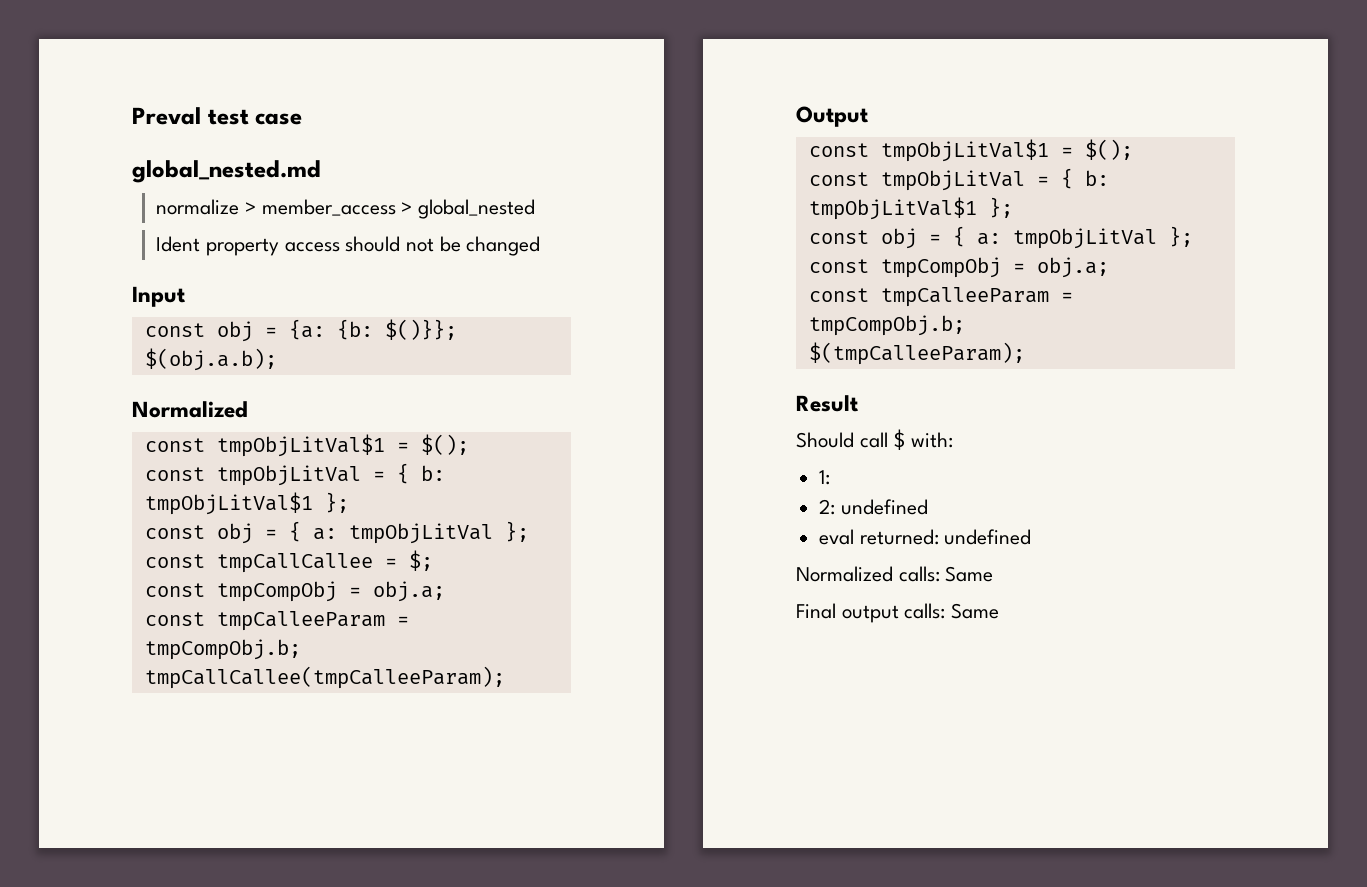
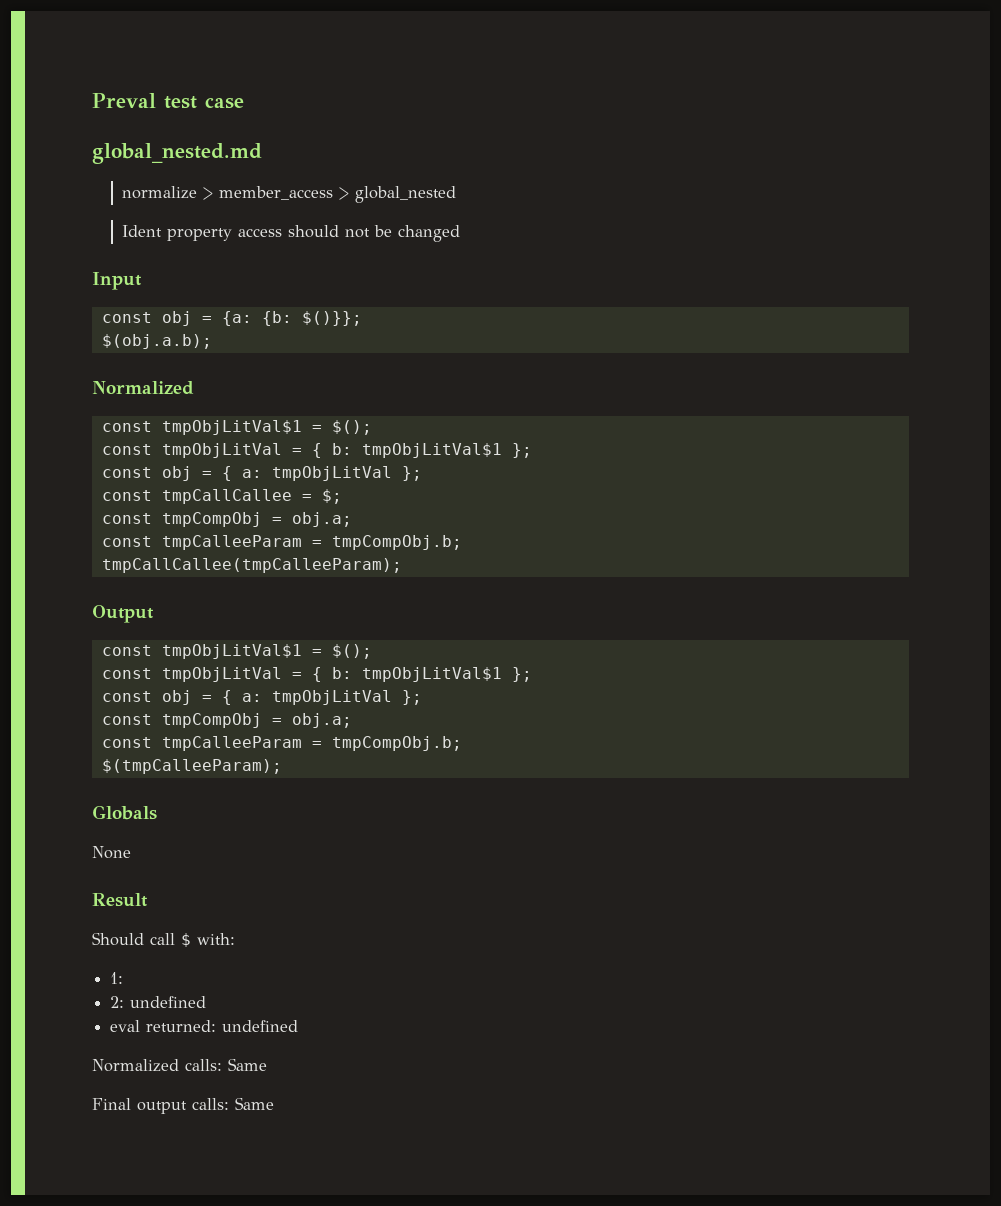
+ Globals
+ None

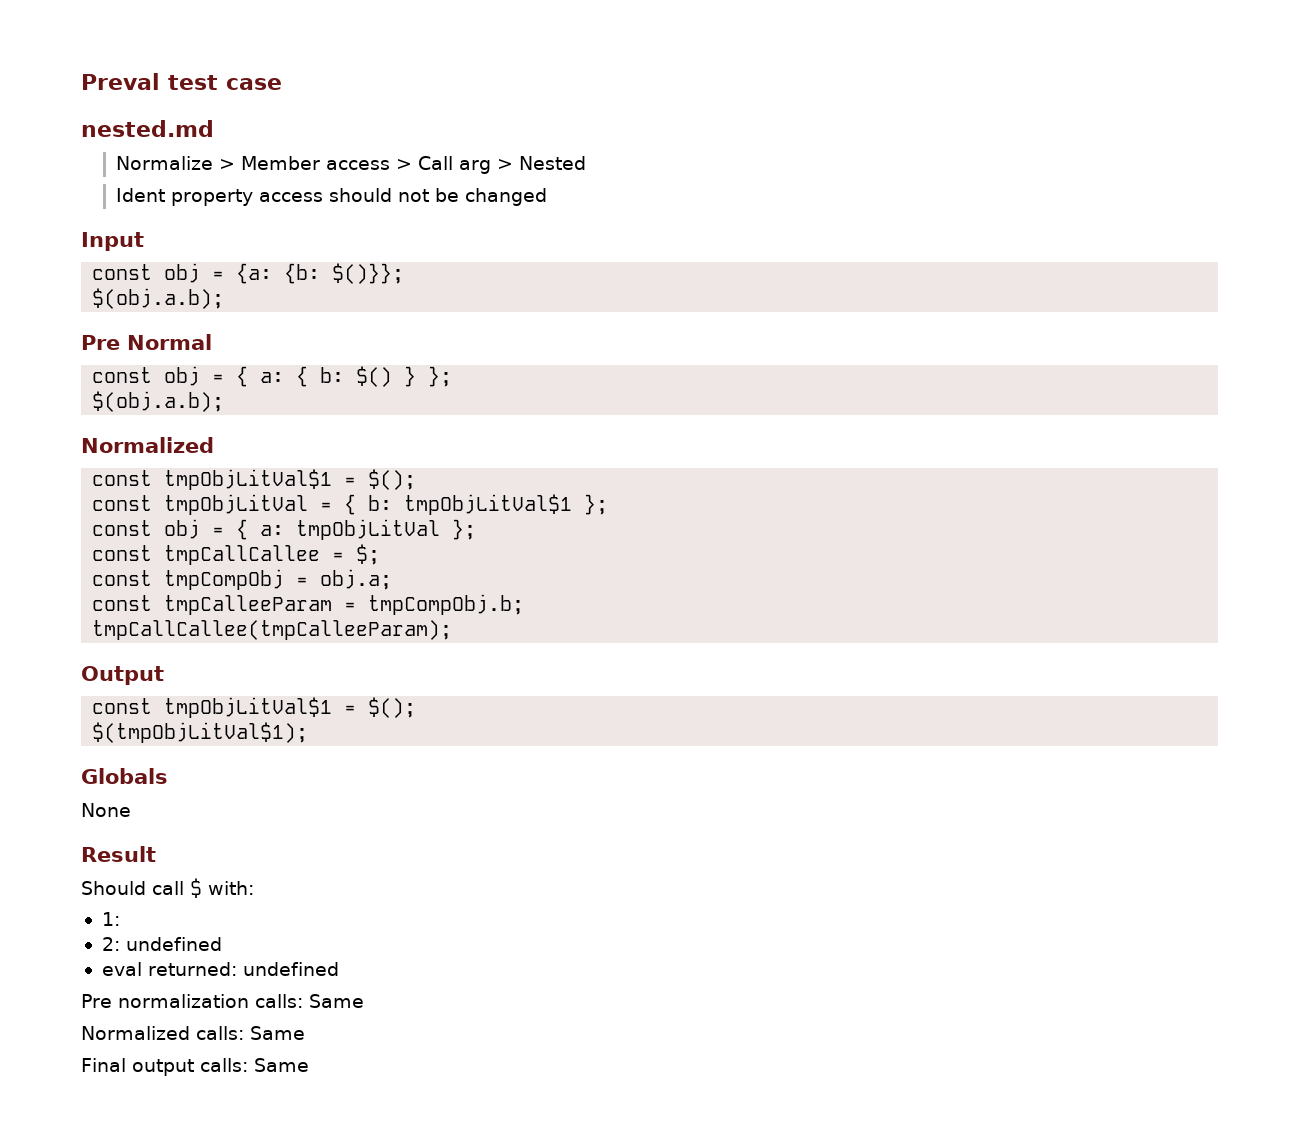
- global_nested.md
- normalize > member_access > global_nested
+ nested.md
+ Normalize > Member access > Call arg > Nested
+ Pre Normal
+ const obj = { a: { b: $() } };
+ $(obj.a.b);
  Output
  const tmpObjLitVal$1 = $();
- const tmpObjLitVal = { b: tmpObjLitVal$1 };
- const obj = { a: tmpObjLitVal };
- const tmpCompObj = obj.a;
- const tmpCalleeParam = tmpCompObj.b;
- $(tmpCalleeParam);
+ $(tmpObjLitVal$1);
+ Pre normalization calls: Same

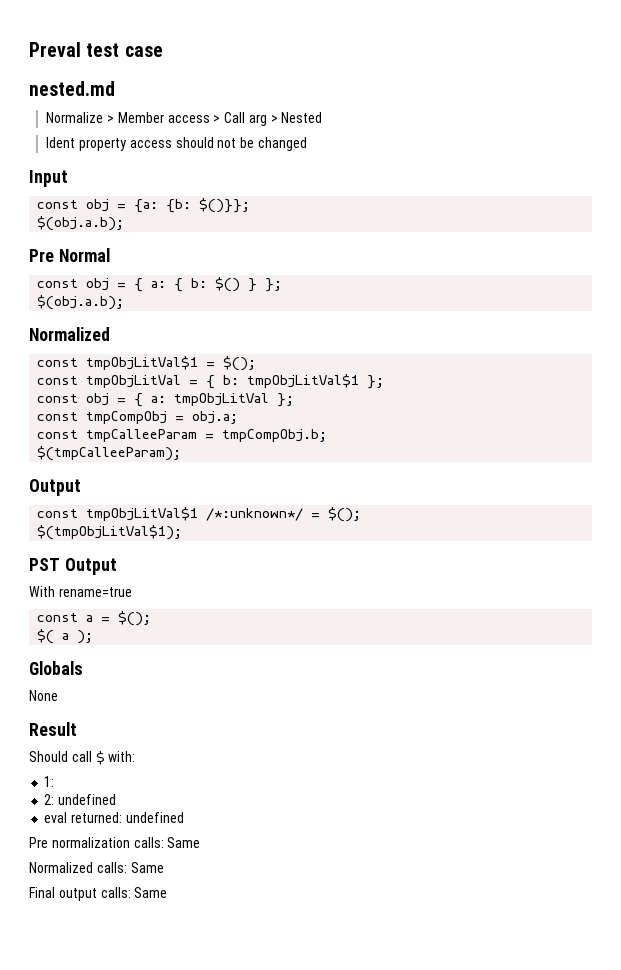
- const tmpCallCallee = $;
- tmpCallCallee(tmpCalleeParam);
+ $(tmpCalleeParam);
  Output
- const tmpObjLitVal$1 = $();
+ const tmpObjLitVal$1 /*:unknown*/ = $();
+ PST Output
+ With rename=true
+ const a = $();
+ $( a );

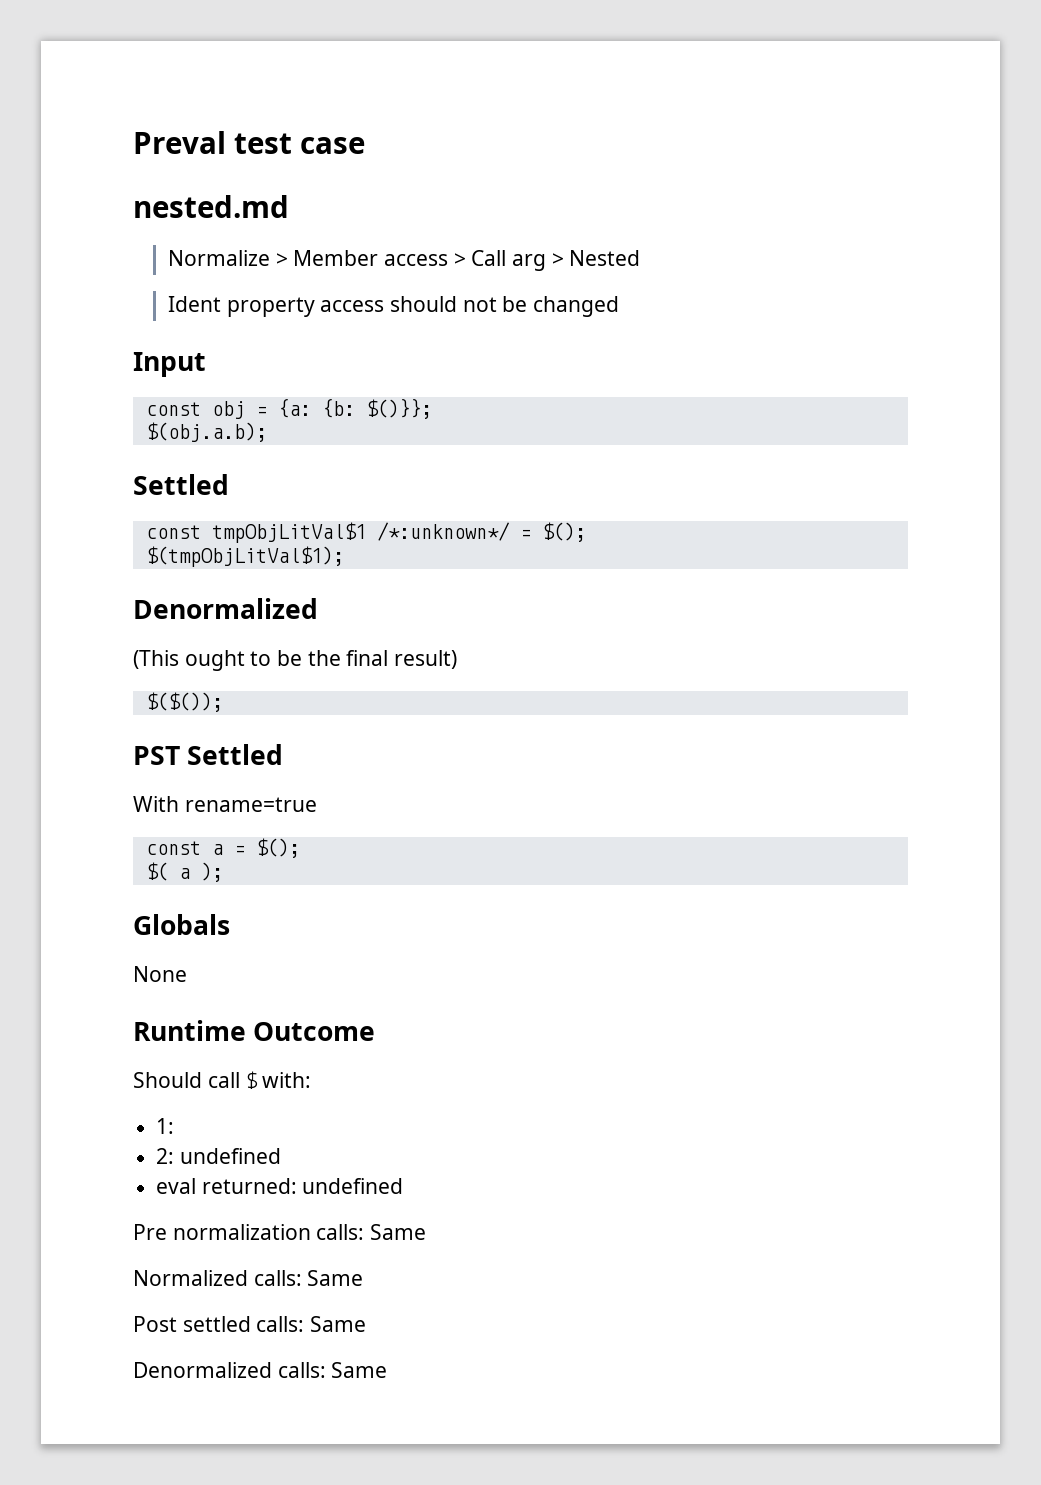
  const obj = {a: {b: $()}};
  $(obj.a.b);
- Pre Normal
- const obj = { a: { b: $() } };
- $(obj.a.b);
- Normalized
- const tmpObjLitVal$1 = $();
- const tmpObjLitVal = { b: tmpObjLitVal$1 };
- const obj = { a: tmpObjLitVal };
- const tmpCompObj = obj.a;
- const tmpCalleeParam = tmpCompObj.b;
- $(tmpCalleeParam);
- Output
+ Settled
  $(tmpObjLitVal$1);
+ Denormalized
+ (This ought to be the final result)
+ $($());
- PST Output
+ PST Settled
- Result
+ Runtime Outcome
- Final output calls: Same
+ Post settled calls: Same
+ Denormalized calls: Same

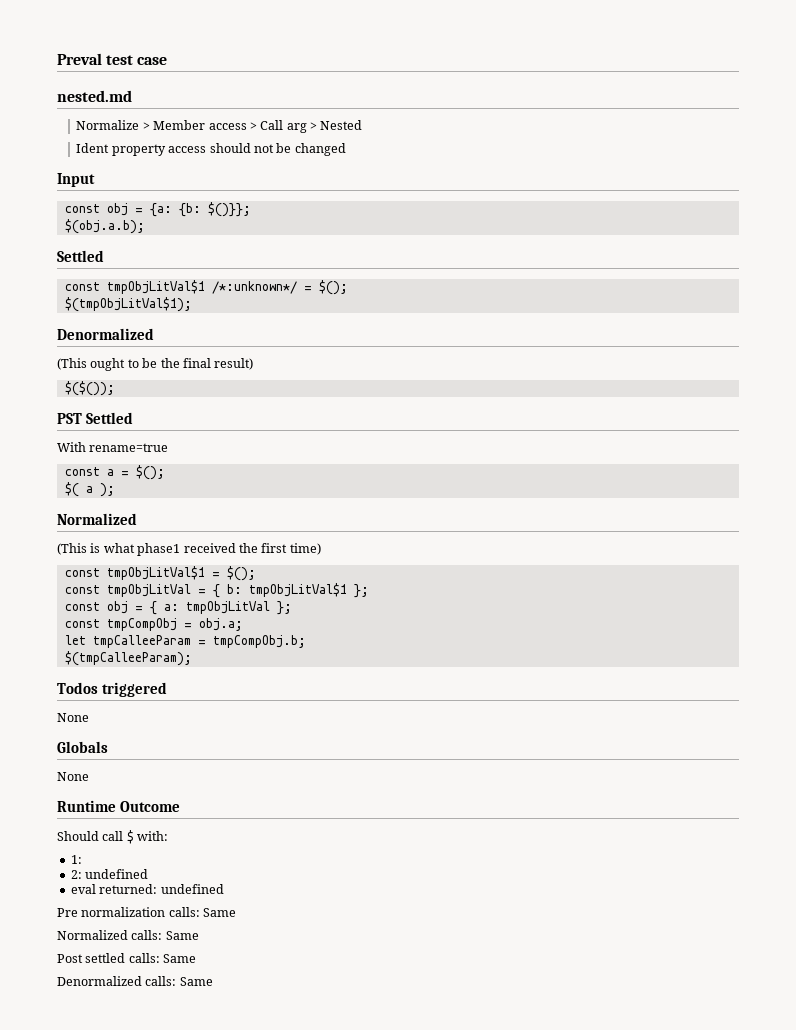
  $( a );
+ Normalized
+ (This is what phase1 received the first time)
+ const tmpObjLitVal$1 = $();
+ const tmpObjLitVal = { b: tmpObjLitVal$1 };
+ const obj = { a: tmpObjLitVal };
+ const tmpCompObj = obj.a;
+ let tmpCalleeParam = tmpCompObj.b;
+ $(tmpCalleeParam);
+ Todos triggered
+ None

